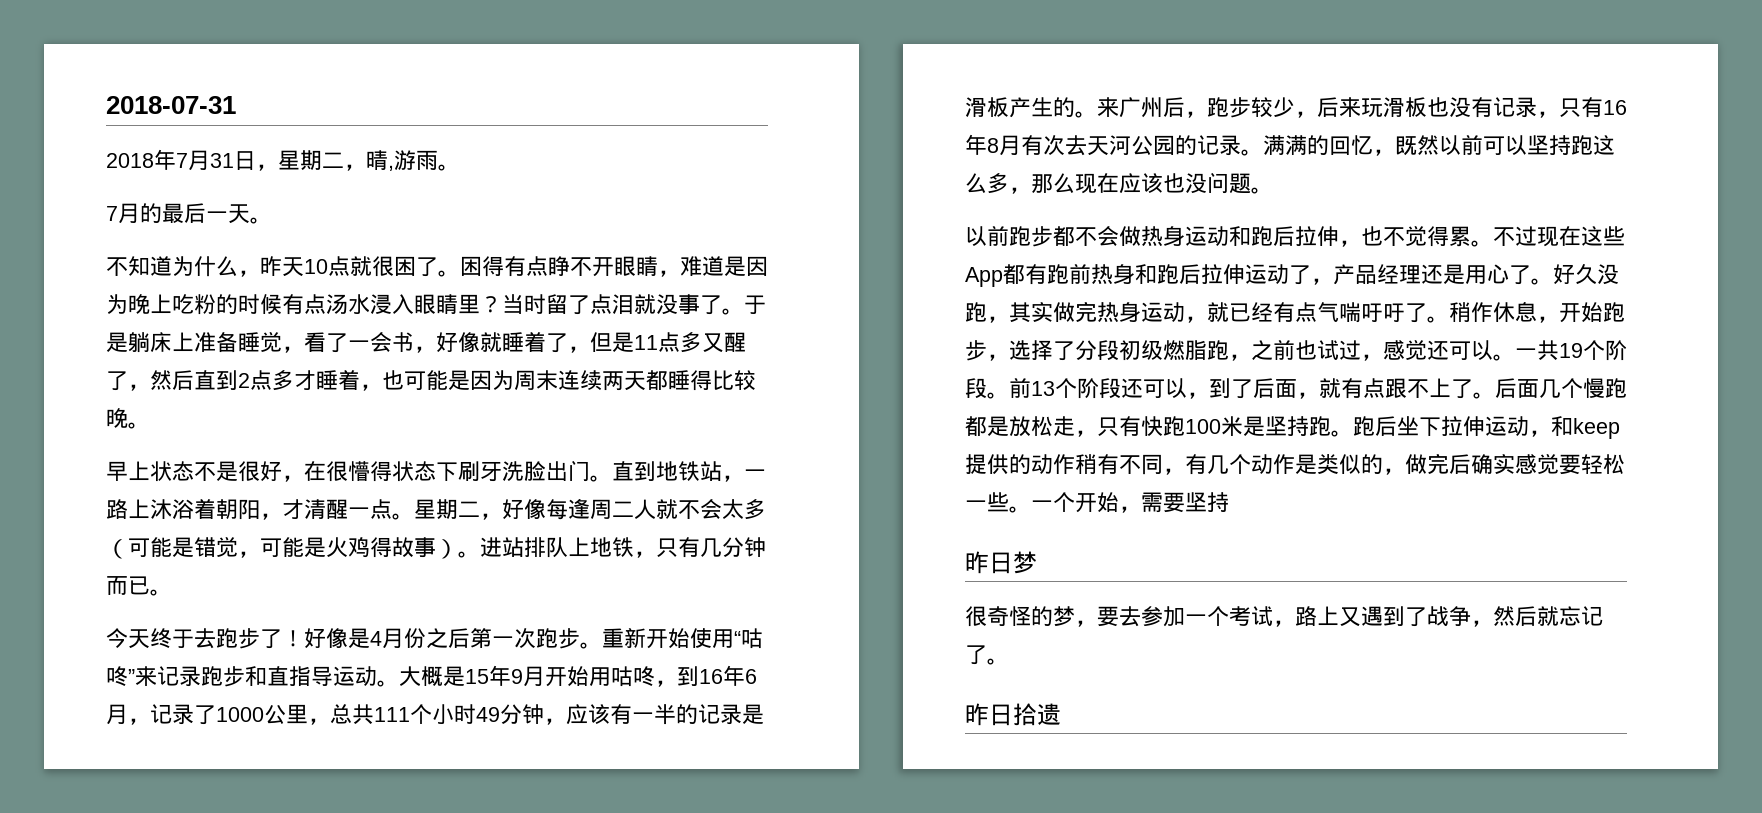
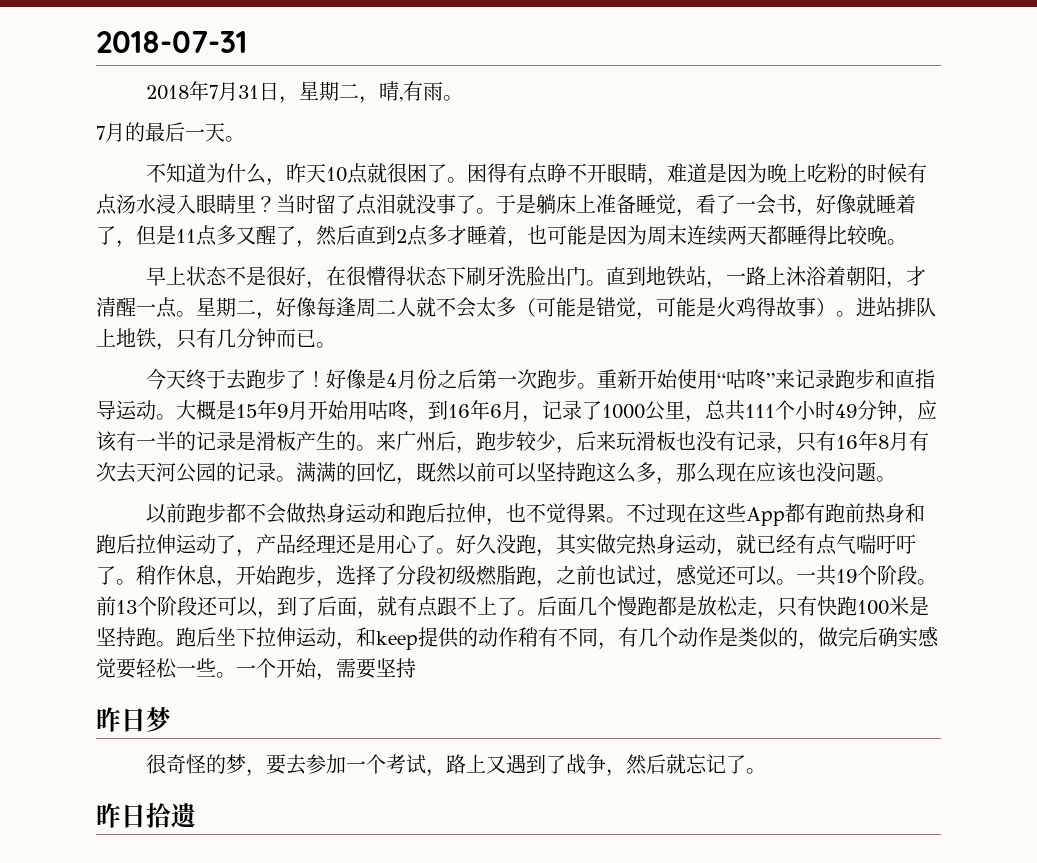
- 2018年7月31日，星期二，晴,游雨。
+ 2018年7月31日，星期二，晴,有雨。

